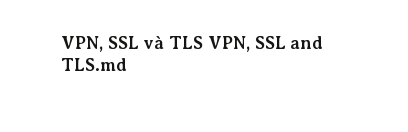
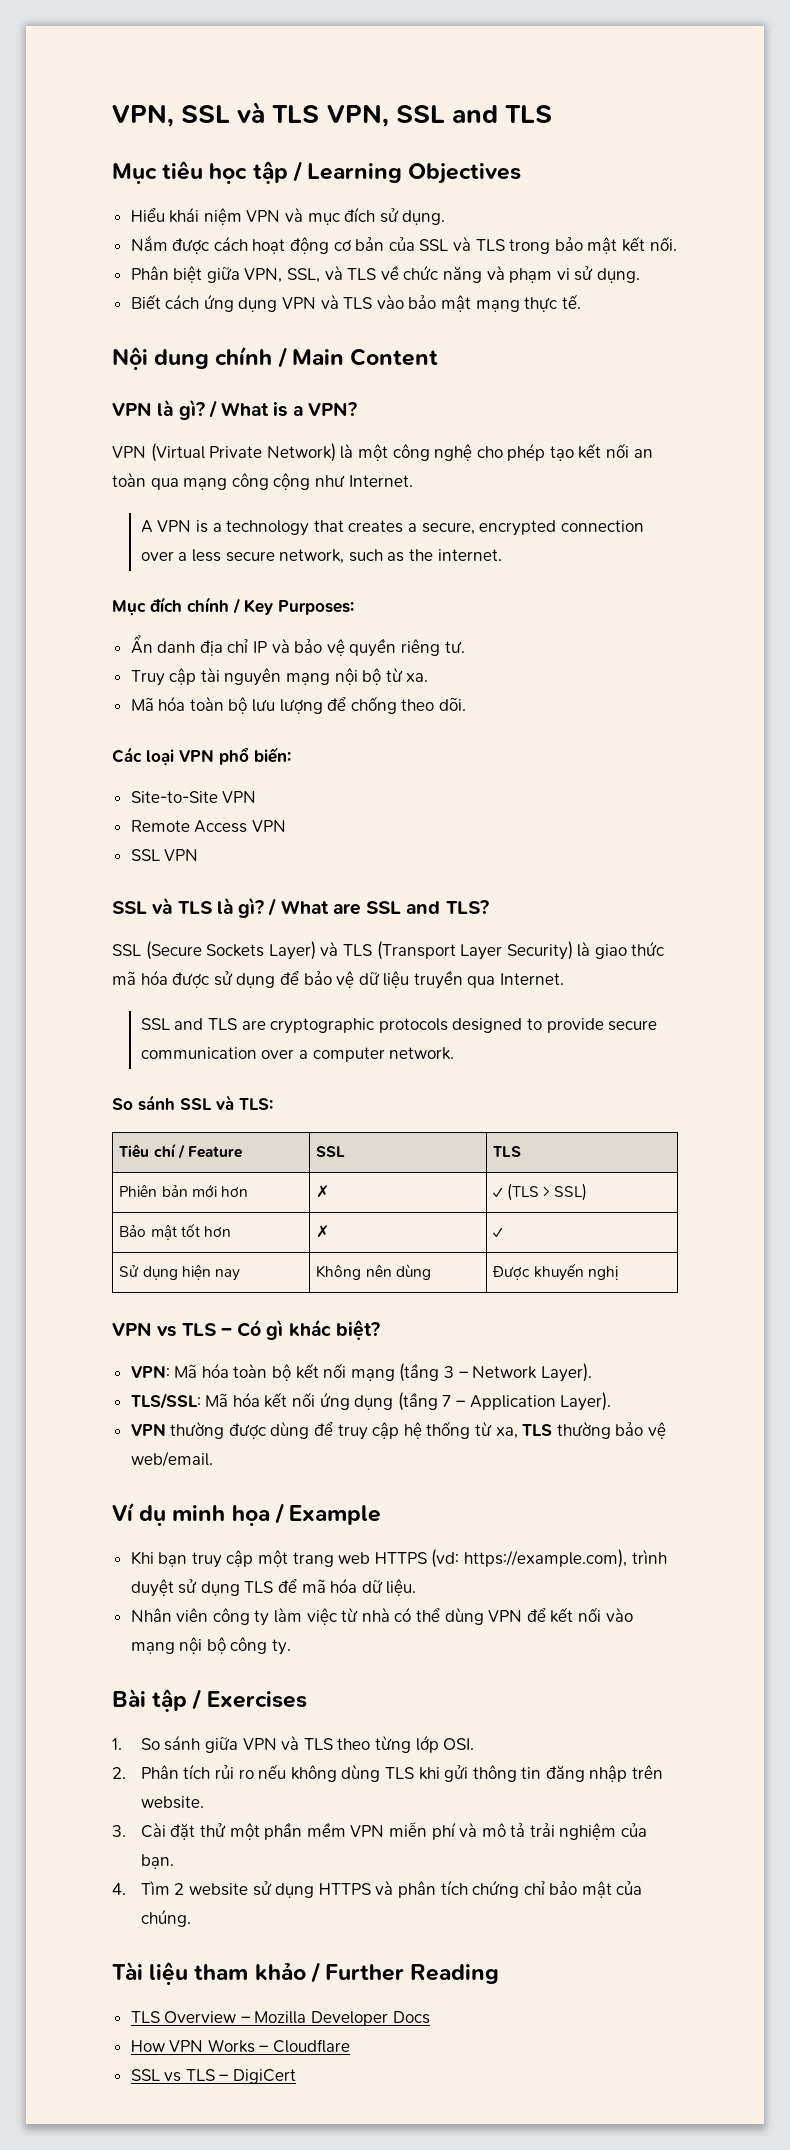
- VPN, SSL và TLS VPN, SSL and TLS.md
+ VPN, SSL và TLS VPN, SSL and TLS
+ Mục tiêu học tập / Learning Objectives
+ Hiểu khái niệm VPN và mục đích sử dụng.
+ Nắm được cách hoạt động cơ bản của SSL và TLS trong bảo mật kết nối.
+ Phân biệt giữa VPN, SSL, và TLS về chức năng và phạm vi sử dụng.
+ Biết cách ứng dụng VPN và TLS vào bảo mật mạng thực tế.
+ Nội dung chính / Main Content
+ VPN là gì? / What is a VPN?
+ VPN (Virtual Private Network) là một công nghệ cho phép tạo kết nối an toàn qua mạng công cộng như Internet.
+ A VPN is a technology that creates a secure, encrypted connection over a less secure network, such as the internet.
+ Mục đích chính / Key Purposes:
+ Ẩn danh địa chỉ IP và bảo vệ quyền riêng tư.
+ Truy cập tài nguyên mạng nội bộ từ xa.
+ Mã hóa toàn bộ lưu lượng để chống theo dõi.
+ Các loại VPN phổ biến:
+ Site-to-Site VPN
+ Remote Access VPN
+ SSL VPN
+ SSL và TLS là gì? / What are SSL and TLS?
+ SSL (Secure Sockets Layer) và TLS (Transport Layer Security) là giao thức mã hóa được sử dụng để bảo vệ dữ liệu truyền qua Internet.
+ SSL and TLS are cryptographic protocols designed to provide secure communication over a computer network.
+ So sánh SSL và TLS:
+ Tiêu chí / Feature | SSL | TLS
+ Phiên bản mới hơn | ✗ | ✓ (TLS > SSL)
+ Bảo mật tốt hơn | ✗ | ✓
+ Sử dụng hiện nay | Không nên dùng | Được khuyến nghị
+ VPN vs TLS – Có gì khác biệt?
+ VPN: Mã hóa toàn bộ kết nối mạng (tầng 3 – Network Layer).
+ TLS/SSL: Mã hóa kết nối ứng dụng (tầng 7 – Application Layer).
+ VPN thường được dùng để truy cập hệ thống từ xa, TLS thường bảo vệ web/email.
+ Ví dụ minh họa / Example
+ Khi bạn truy cập một trang web HTTPS (vd: https://example.com), trình duyệt sử dụng TLS để mã hóa dữ liệu.
+ Nhân viên công ty làm việc từ nhà có thể dùng VPN để kết nối vào mạng nội bộ công ty.
+ Bài tập / Exercises
+ 1. So sánh giữa VPN và TLS theo từng lớp OSI.
+ 2. Phân tích rủi ro nếu không dùng TLS khi gửi thông tin đăng nhập trên website.
+ 3. Cài đặt thử một phần mềm VPN miễn phí và mô tả trải nghiệm của bạn.
+ 4. Tìm 2 website sử dụng HTTPS và phân tích chứng chỉ bảo mật của chúng.
+ Tài liệu tham khảo / Further Reading
+ TLS Overview – Mozilla Developer Docs
+ How VPN Works – Cloudflare
+ SSL vs TLS – DigiCert

